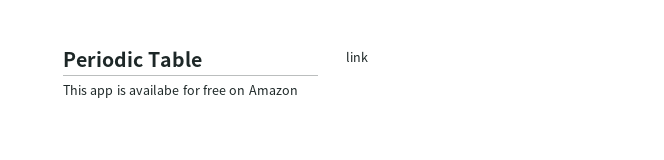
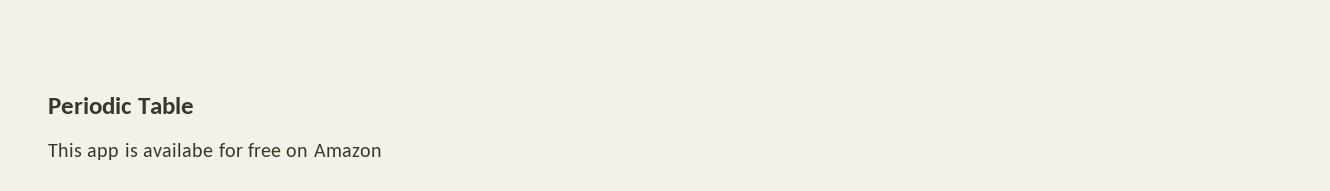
- This app is availabe for free on Amazon link
+ This app is availabe for free on Amazon

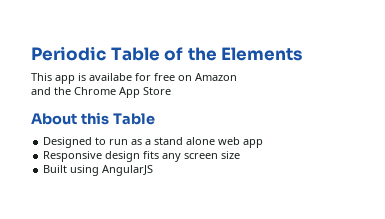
- Periodic Table
+ Periodic Table of the Elements
+ and the Chrome App Store
+ About this Table
+ Designed to run as a stand alone web app
+ Responsive design fits any screen size
+ Built using AngularJS

